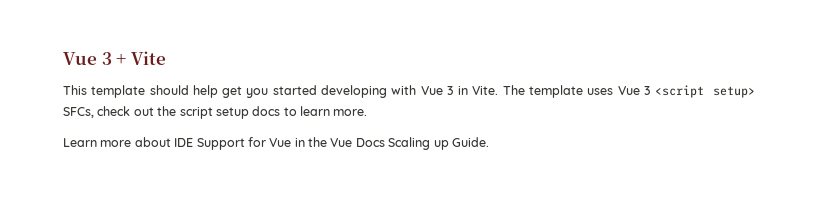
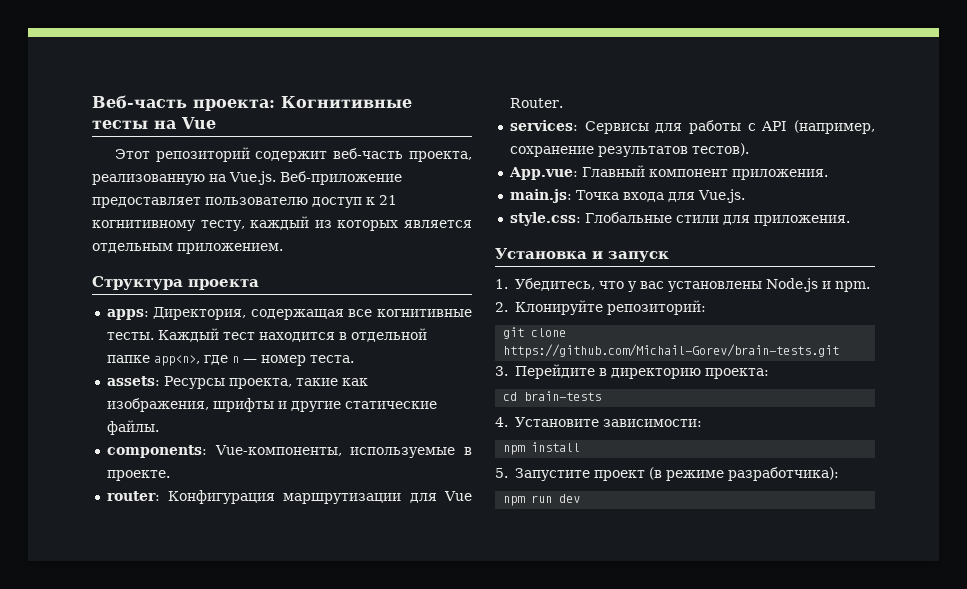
- Vue 3 + Vite
- This template should help get you started developing with Vue 3 in Vite. The template uses Vue 3 <script setup> SFCs, check out the script setup docs to learn more.
- Learn more about IDE Support for Vue in the Vue Docs Scaling up Guide.
+ Веб-часть проекта: Когнитивные тесты на Vue
+ Этот репозиторий содержит веб-часть проекта, реализованную на Vue.js. Веб-приложение предоставляет пользователю доступ к 21 когнитивному тесту, каждый из которых является отдельным приложением.
+ Структура проекта
+ apps: Директория, содержащая все когнитивные тесты. Каждый тест находится в отдельной папке app<n>, где n — номер теста.
+ assets: Ресурсы проекта, такие как изображения, шрифты и другие статические файлы.
+ components: Vue-компоненты, используемые в проекте.
+ router: Конфигурация маршрутизации для Vue Router.
+ services: Сервисы для работы с API (например, сохранение результатов тестов).
+ App.vue: Главный компонент приложения.
+ main.js: Точка входа для Vue.js.
+ style.css: Глобальные стили для приложения.
+ Установка и запуск
+ 1. Убедитесь, что у вас установлены Node.js и npm.
+ 2. Клонируйте репозиторий:
+ git clone https://github.com/Michail-Gorev/brain-tests.git
+ 3. Перейдите в директорию проекта:
+ cd brain-tests
+ 4. Установите зависимости:
+ npm install
+ 5. Запустите проект (в режиме разработчика):
+ npm run dev

